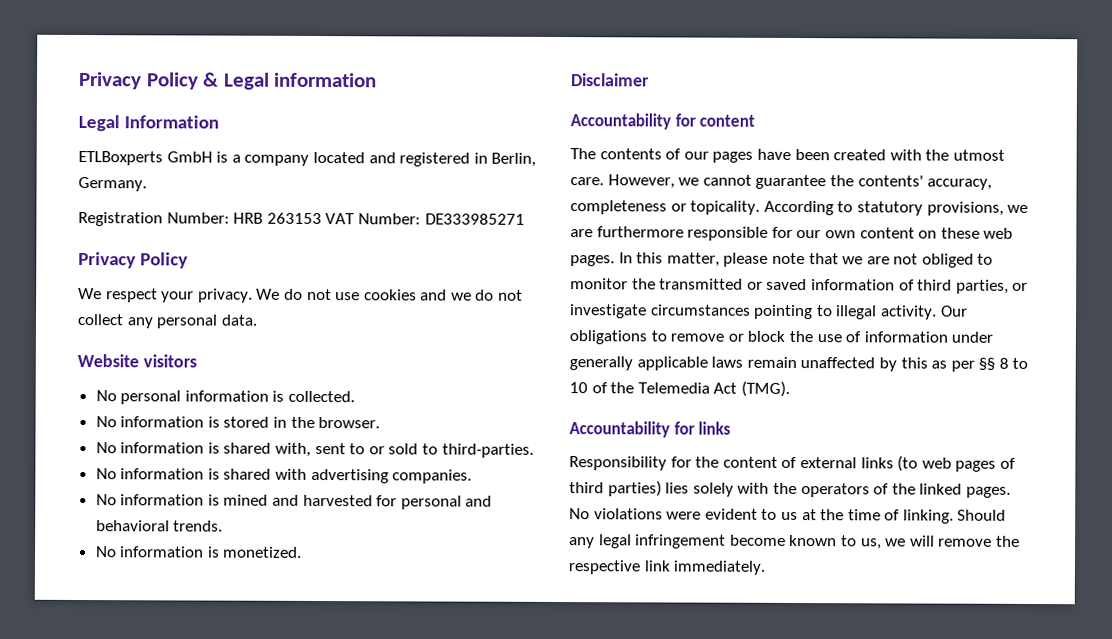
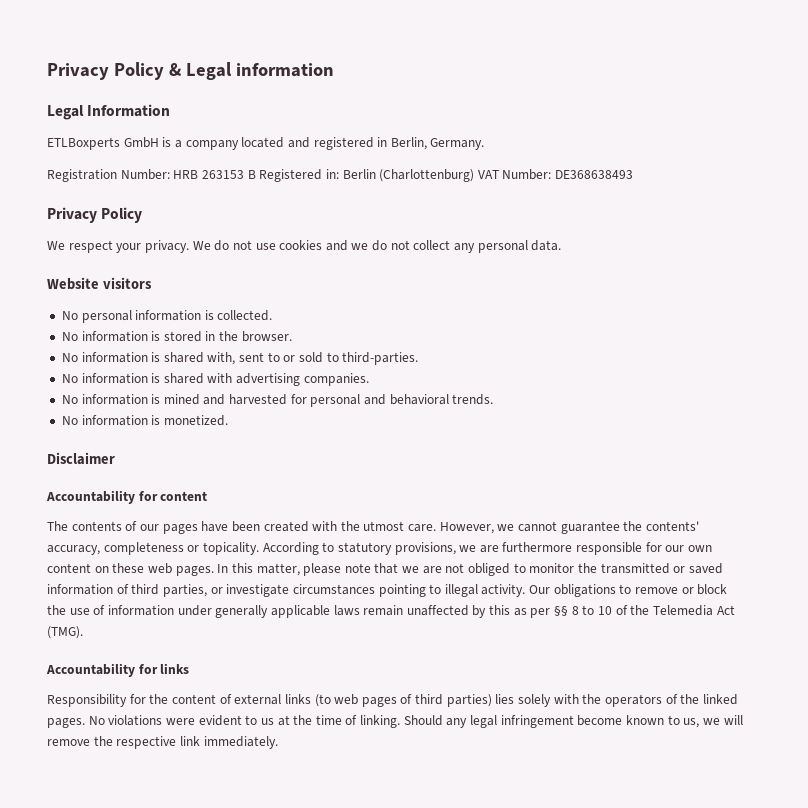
- Registration Number: HRB 263153 VAT Number: DE333985271
+ Registration Number: HRB 263153 B Registered in: Berlin (Charlottenburg) VAT Number: DE368638493

